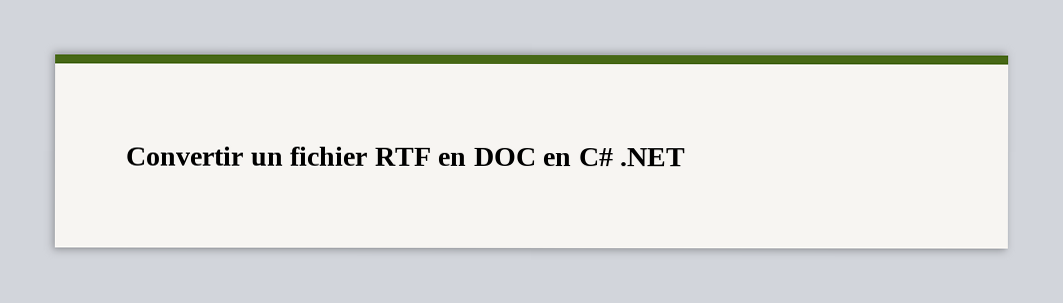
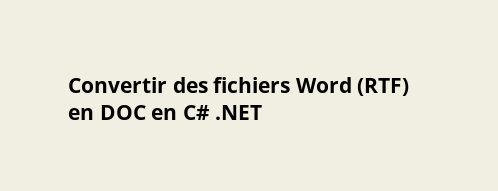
- Convertir un fichier RTF en DOC en C# .NET
+ Convertir des fichiers Word (RTF) en DOC en C# .NET

